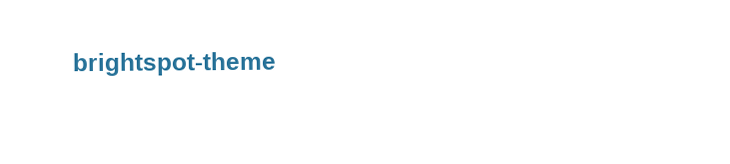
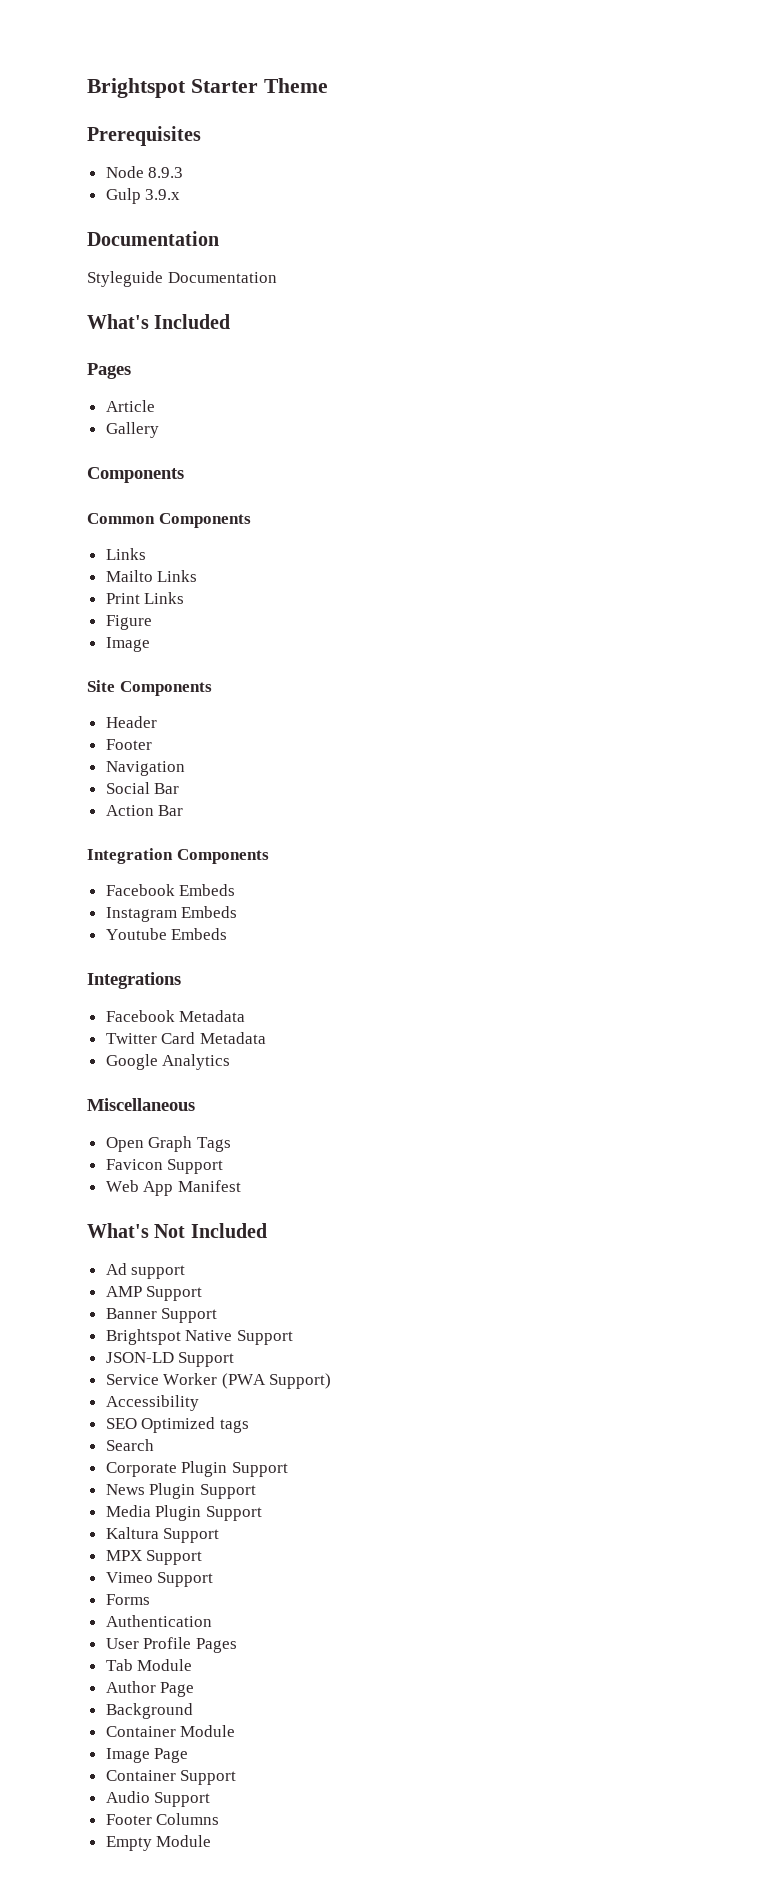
- brightspot-theme
+ Brightspot Starter Theme
+ Prerequisites
+ Node 8.9.3
+ Gulp 3.9.x
+ Documentation
+ Styleguide Documentation
+ What's Included
+ Pages
+ Article
+ Gallery
+ Components
+ Common Components
+ Links
+ Mailto Links
+ Print Links
+ Figure
+ Image
+ Site Components
+ Header
+ Footer
+ Navigation
+ Social Bar
+ Action Bar
+ Integration Components
+ Facebook Embeds
+ Instagram Embeds
+ Youtube Embeds
+ Integrations
+ Facebook Metadata
+ Twitter Card Metadata
+ Google Analytics
+ Miscellaneous
+ Open Graph Tags
+ Favicon Support
+ Web App Manifest
+ What's Not Included
+ Ad support
+ AMP Support
+ Banner Support
+ Brightspot Native Support
+ JSON-LD Support
+ Service Worker (PWA Support)
+ Accessibility
+ SEO Optimized tags
+ Search
+ Corporate Plugin Support
+ News Plugin Support
+ Media Plugin Support
+ Kaltura Support
+ MPX Support
+ Vimeo Support
+ Forms
+ Authentication
+ User Profile Pages
+ Tab Module
+ Author Page
+ Background
+ Container Module
+ Image Page
+ Container Support
+ Audio Support
+ Footer Columns
+ Empty Module

